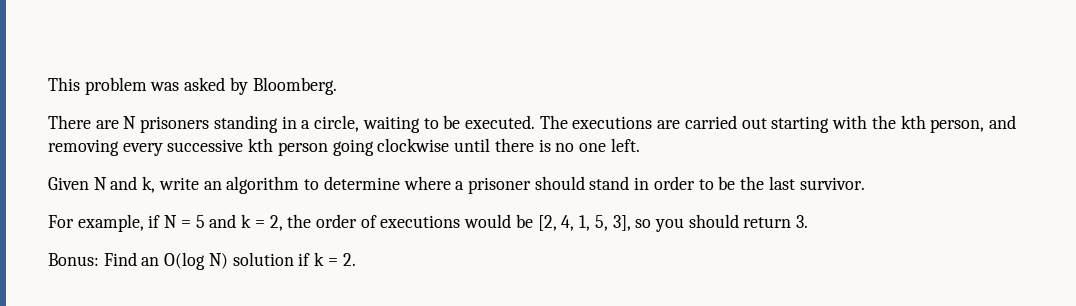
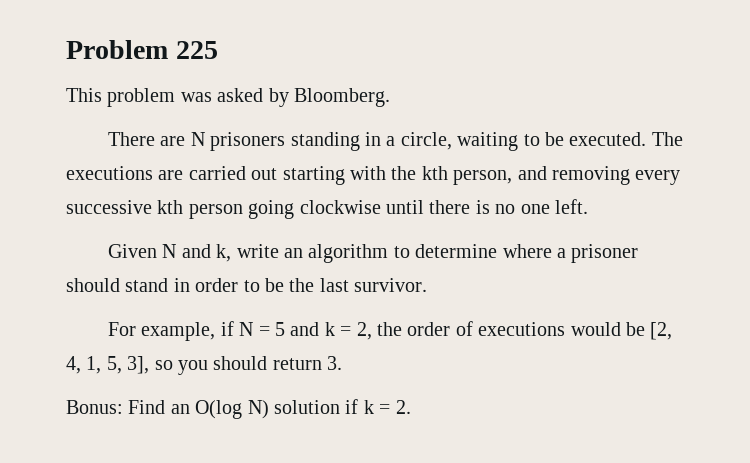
+ Problem 225

